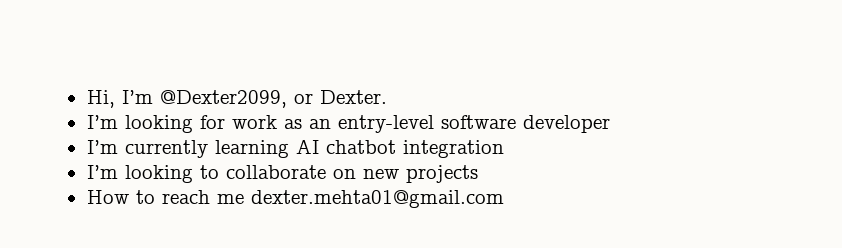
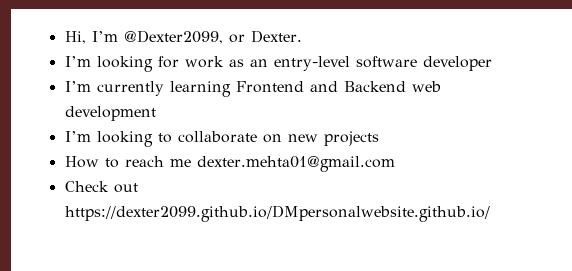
- I’m currently learning AI chatbot integration
+ I’m currently learning Frontend and Backend web development
+ Check out https://dexter2099.github.io/DMpersonalwebsite.github.io/

